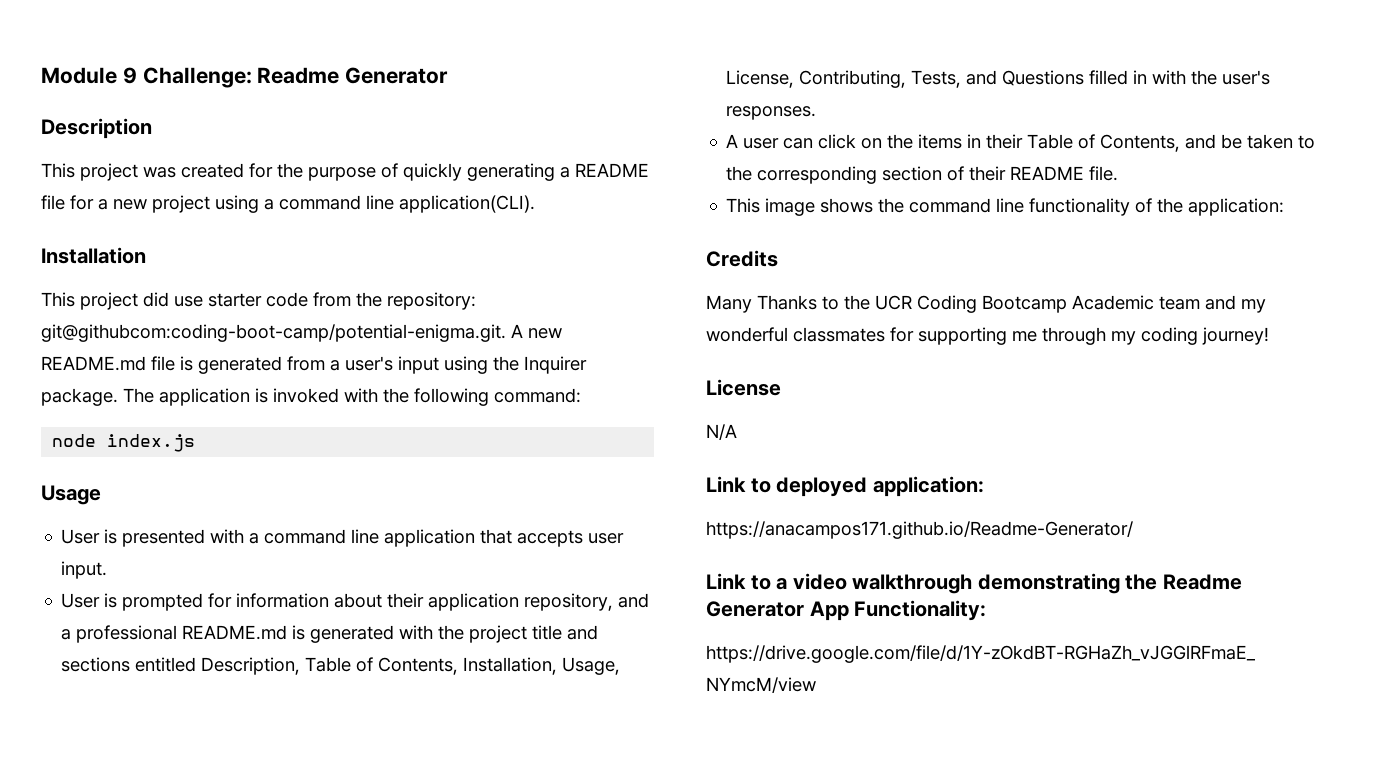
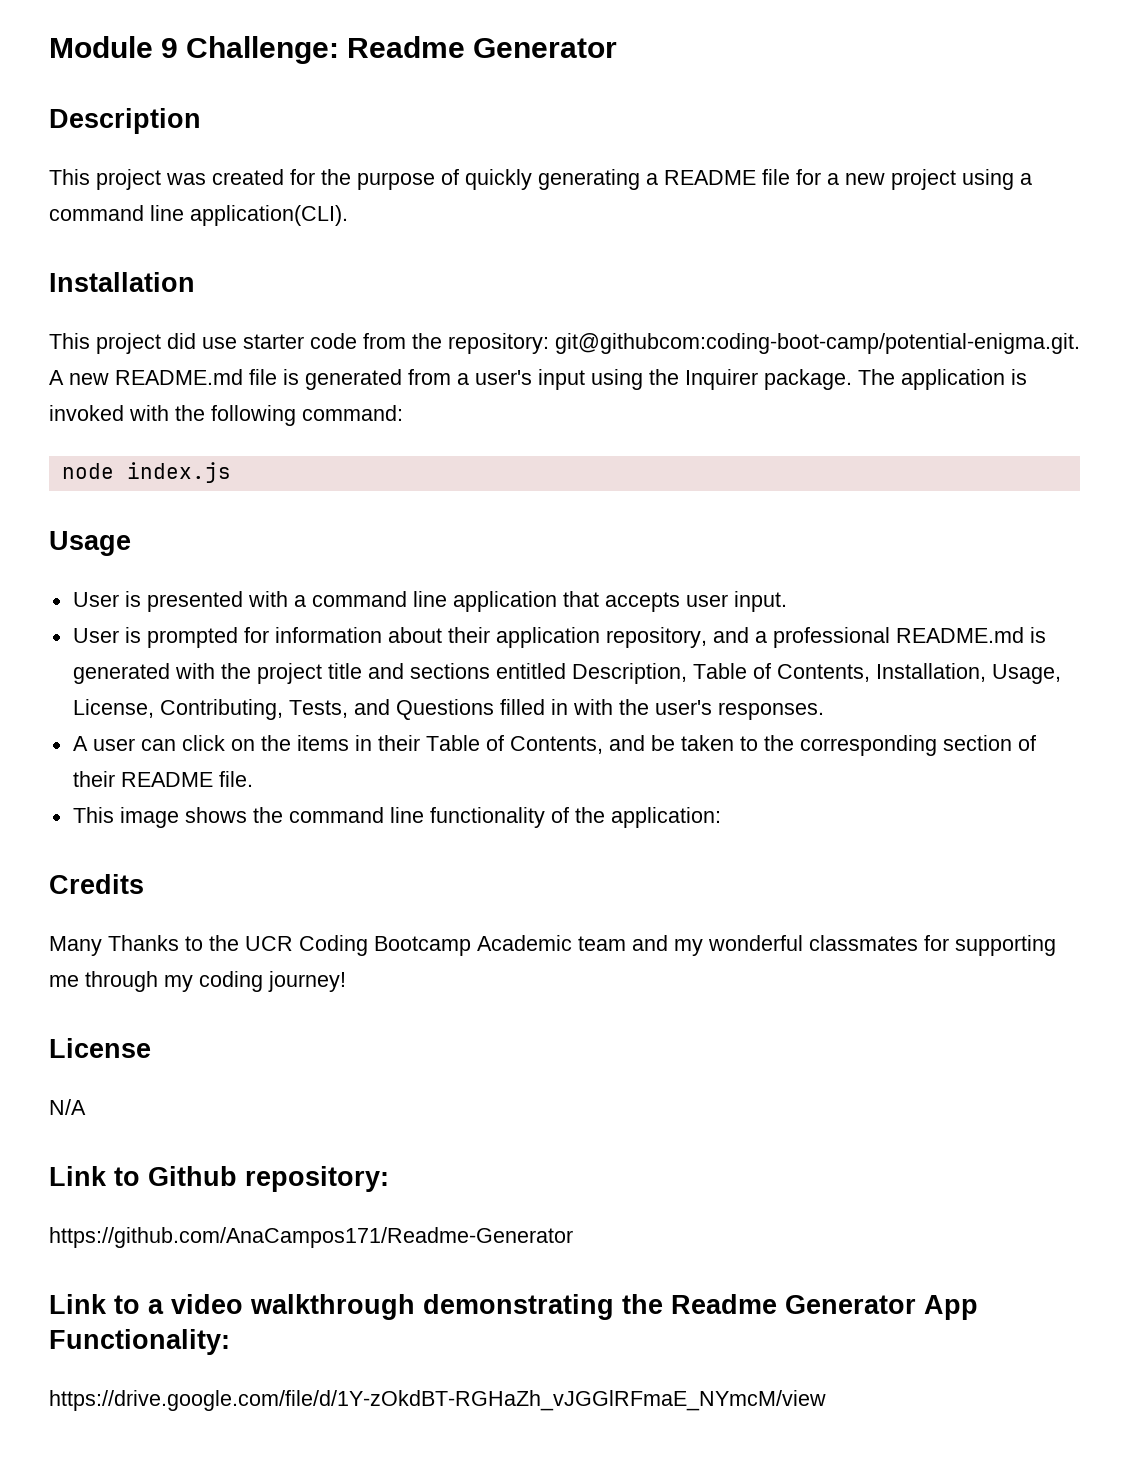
- Link to deployed application:
- https://anacampos171.github.io/Readme-Generator/
+ Link to Github repository:
+ https://github.com/AnaCampos171/Readme-Generator

